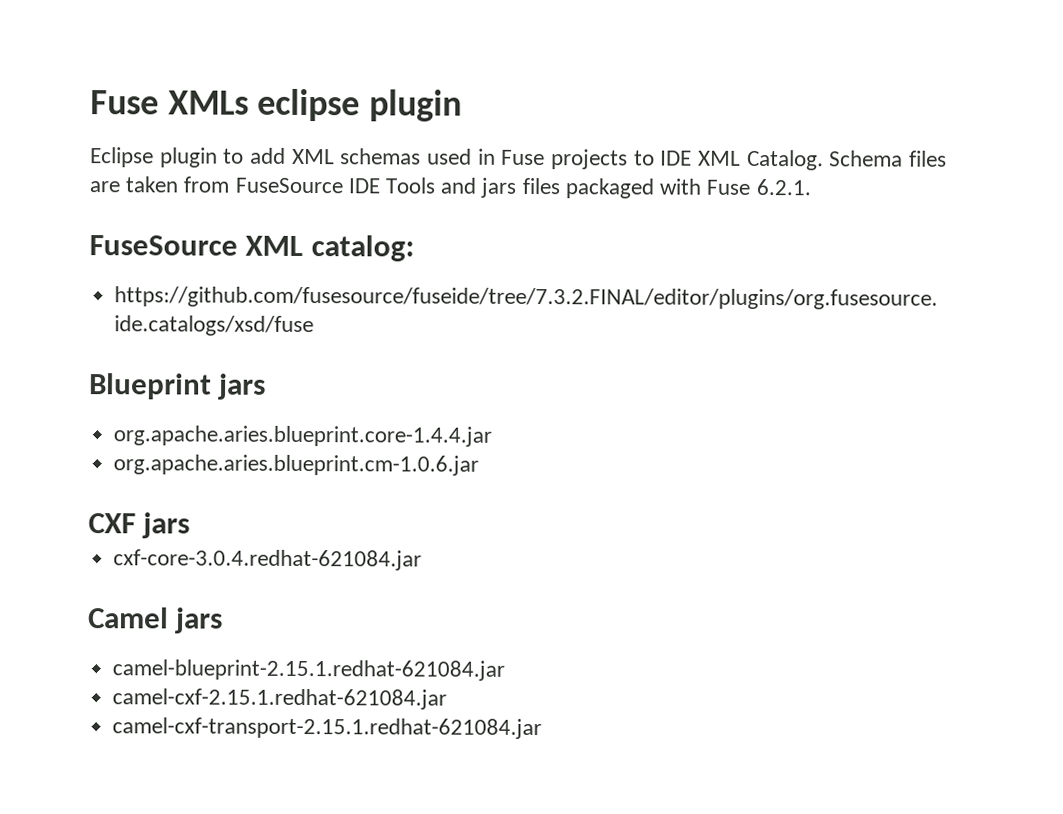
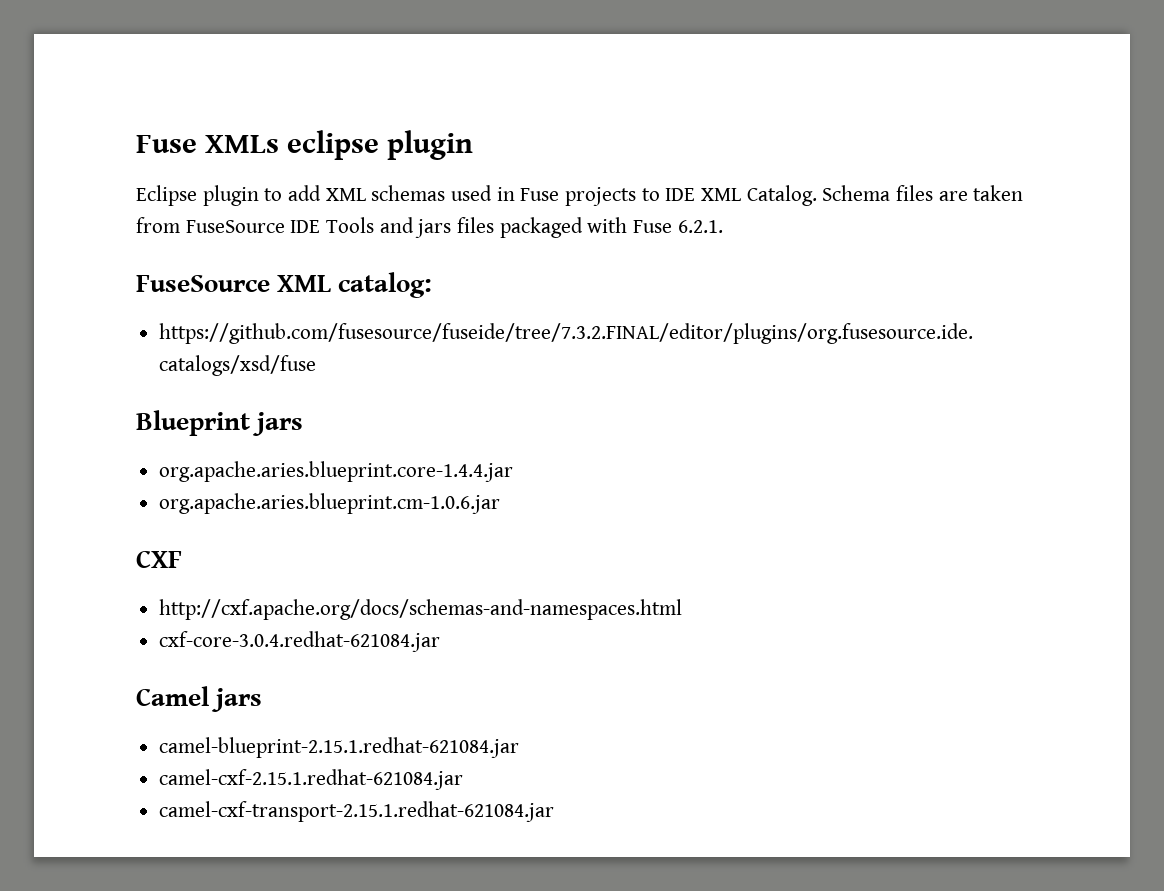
- CXF jars
+ CXF
+ http://cxf.apache.org/docs/schemas-and-namespaces.html

